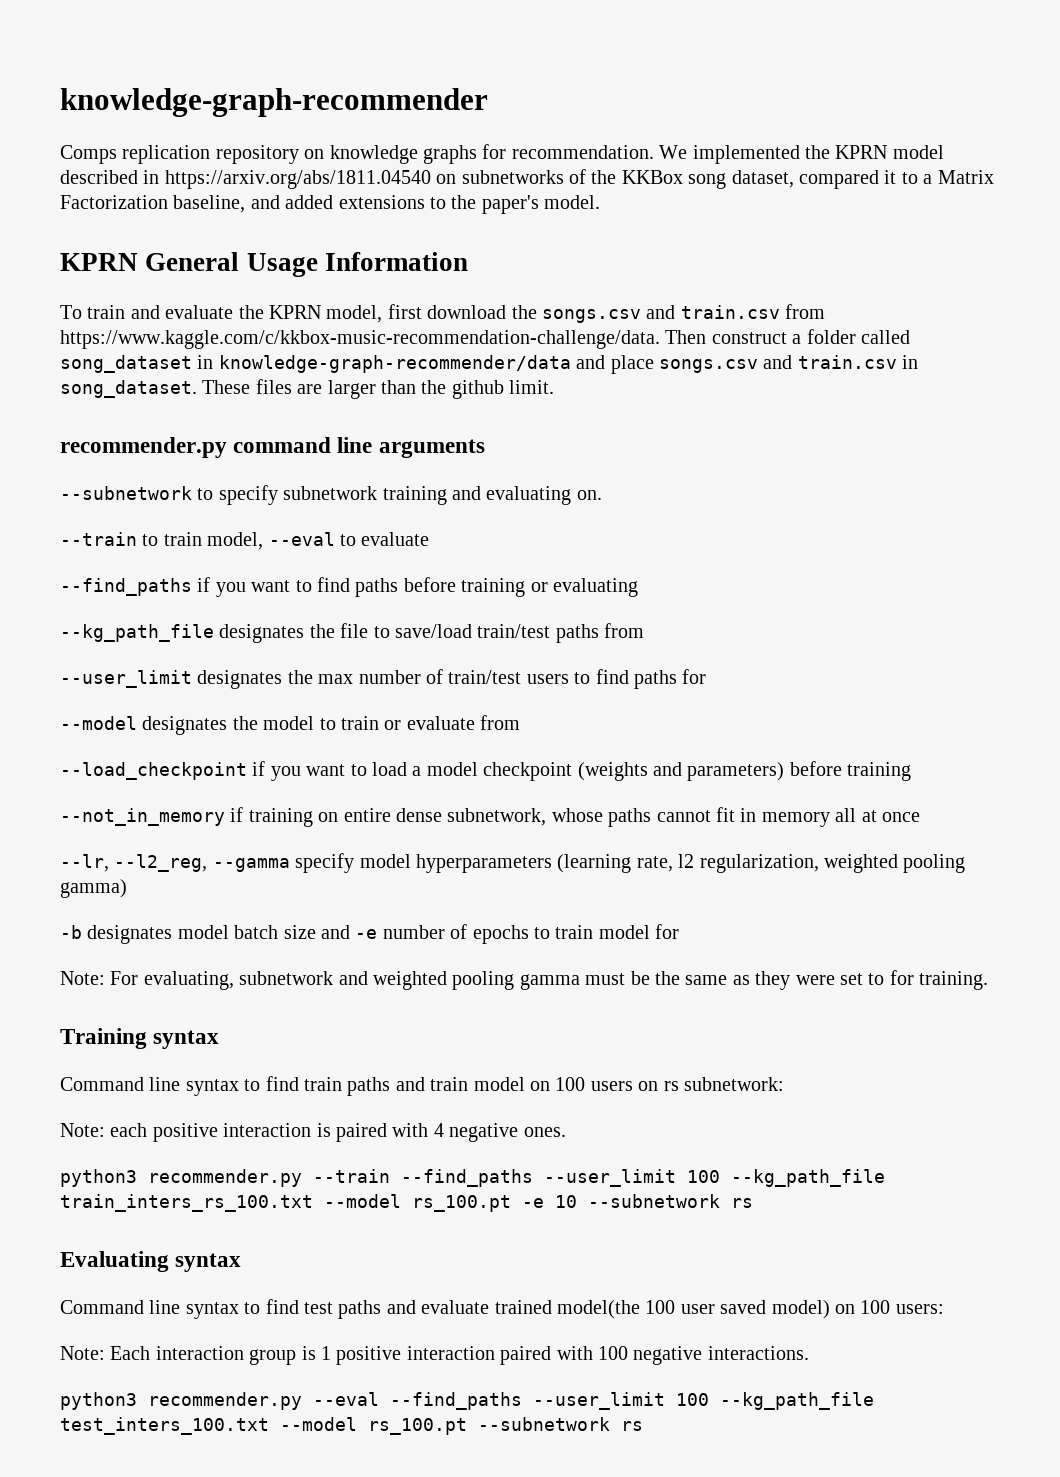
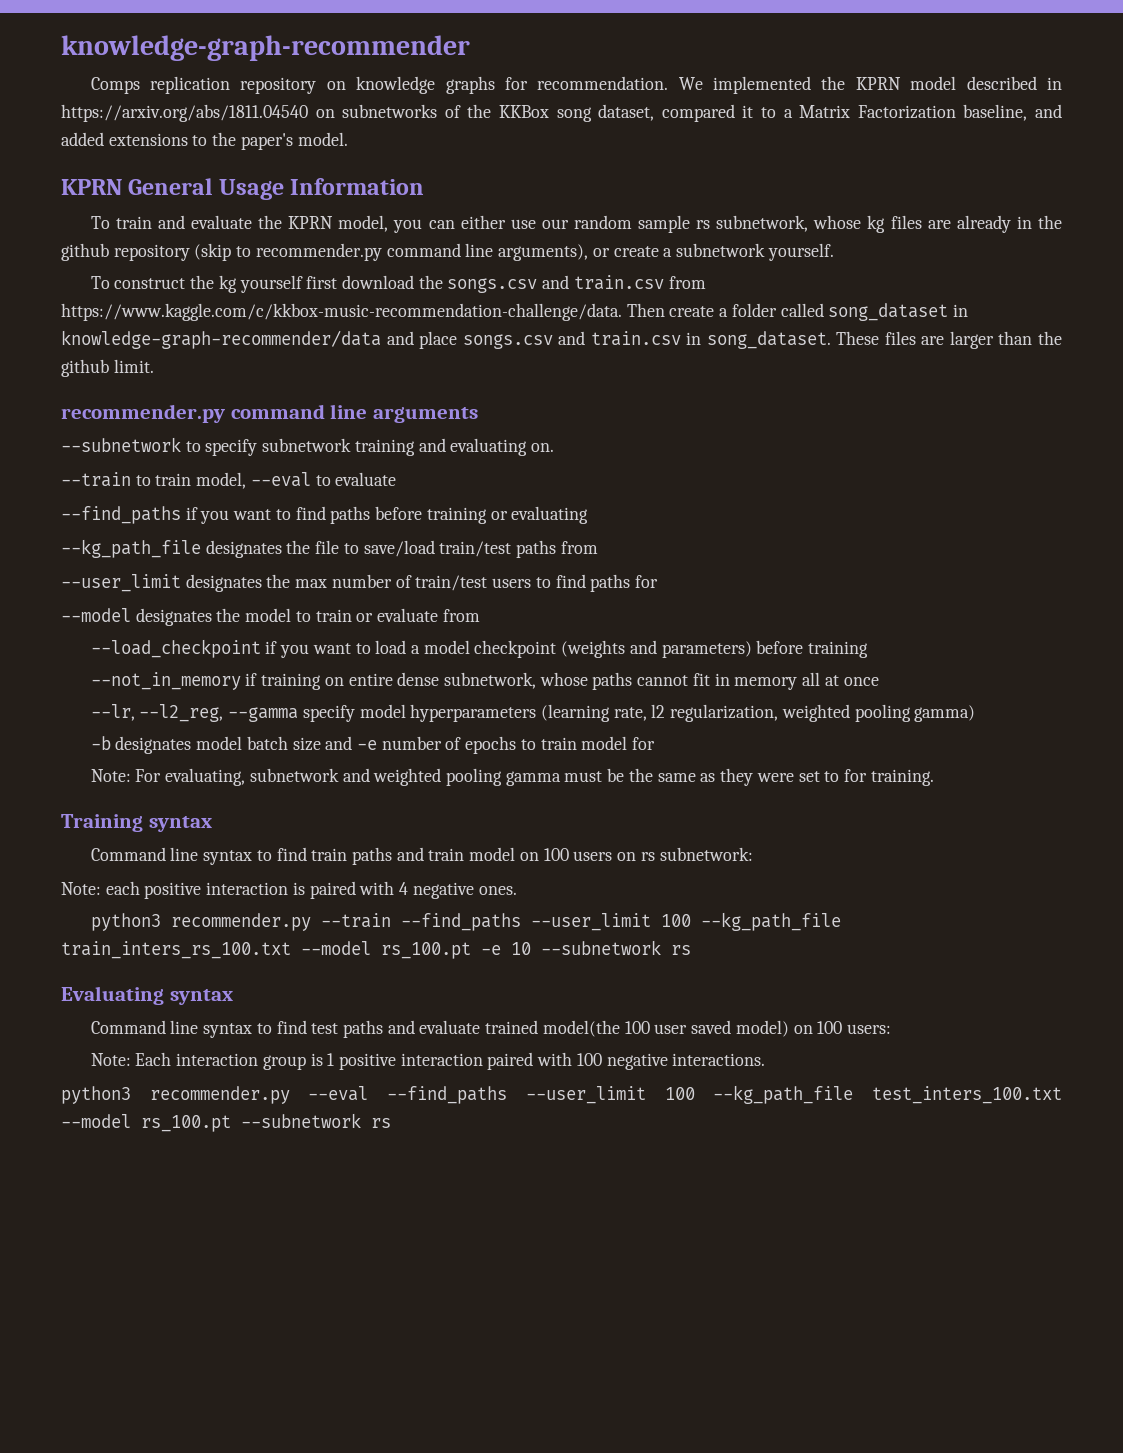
- To train and evaluate the KPRN model, first download the songs.csv and train.csv from https://www.kaggle.com/c/kkbox-music-recommendation-challenge/data. Then construct a folder called song_dataset in knowledge-graph-recommender/data and place songs.csv and train.csv in song_dataset.
+ To train and evaluate the KPRN model, you can either use our random sample rs subnetwork, whose kg files are already in the github repository (skip to recommender.py command line arguments), or create a subnetwork yourself.
+ To construct the kg yourself first download the songs.csv and train.csv from https://www.kaggle.com/c/kkbox-music-recommendation-challenge/data. Then create a folder called song_dataset in knowledge-graph-recommender/data and place songs.csv and train.csv in song_dataset.

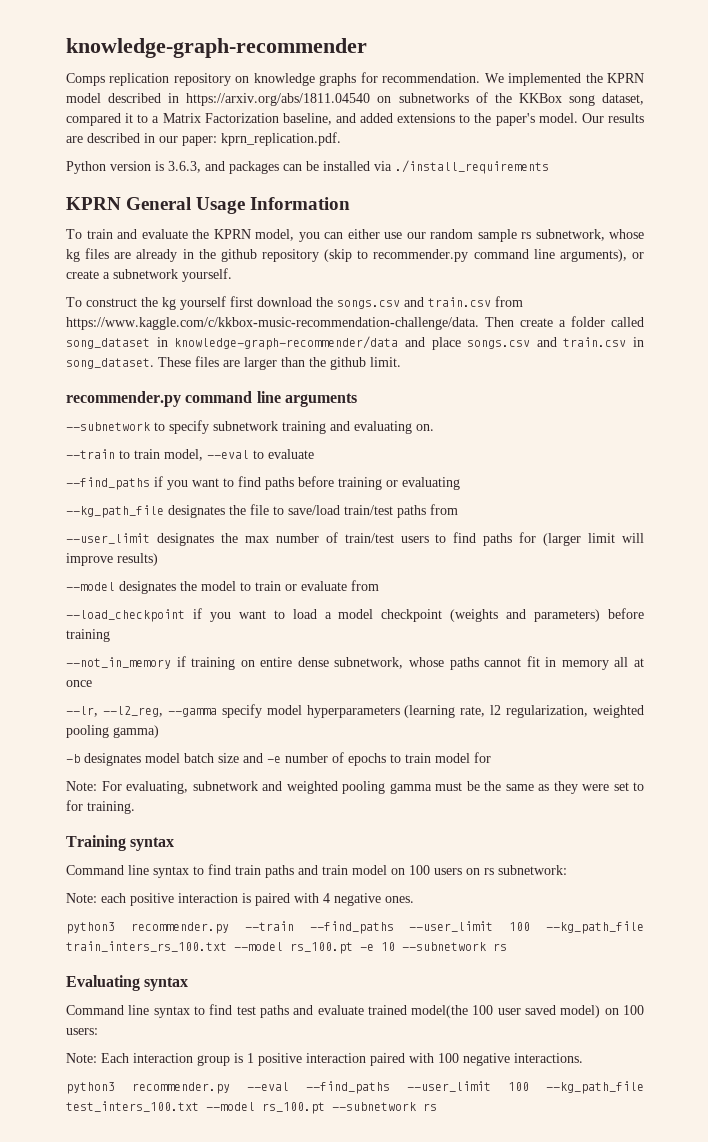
+ Our results are described in our paper: kprn_replication.pdf.
+ Python version is 3.6.3, and packages can be installed via ./install_requirements
- --user_limit designates the max number of train/test users to find paths for
+ --user_limit designates the max number of train/test users to find paths for (larger limit will improve results)

